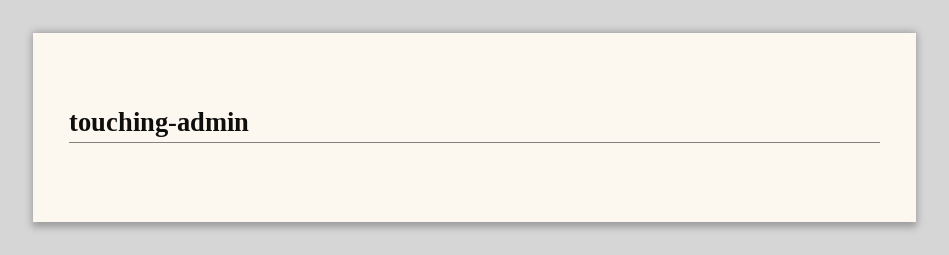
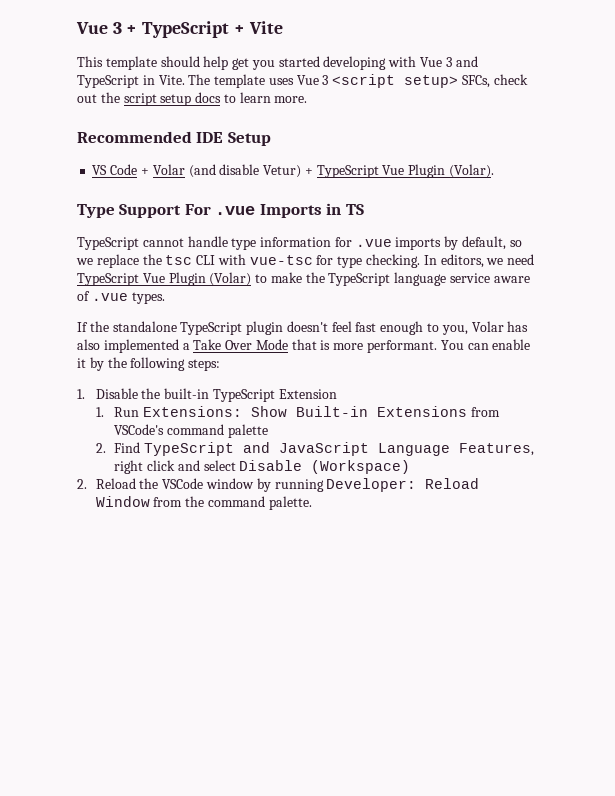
- touching-admin
+ Vue 3 + TypeScript + Vite
+ This template should help get you started developing with Vue 3 and TypeScript in Vite. The template uses Vue 3 <script setup> SFCs, check out the script setup docs to learn more.
+ Recommended IDE Setup
+ VS Code + Volar (and disable Vetur) + TypeScript Vue Plugin (Volar).
+ Type Support For .vue Imports in TS
+ TypeScript cannot handle type information for .vue imports by default, so we replace the tsc CLI with vue-tsc for type checking. In editors, we need TypeScript Vue Plugin (Volar) to make the TypeScript language service aware of .vue types.
+ If the standalone TypeScript plugin doesn't feel fast enough to you, Volar has also implemented a Take Over Mode that is more performant. You can enable it by the following steps:
+ 1. Disable the built-in TypeScript Extension
+ 1. Run Extensions: Show Built-in Extensions from VSCode's command palette
+ 2. Find TypeScript and JavaScript Language Features, right click and select Disable (Workspace)
+ 2. Reload the VSCode window by running Developer: Reload Window from the command palette.

